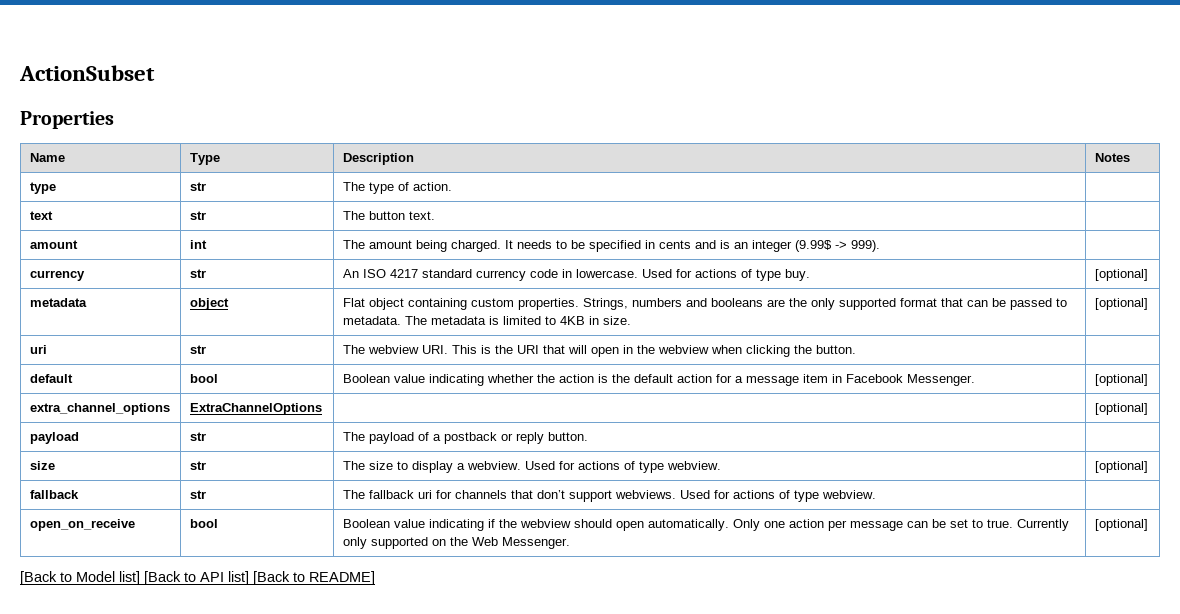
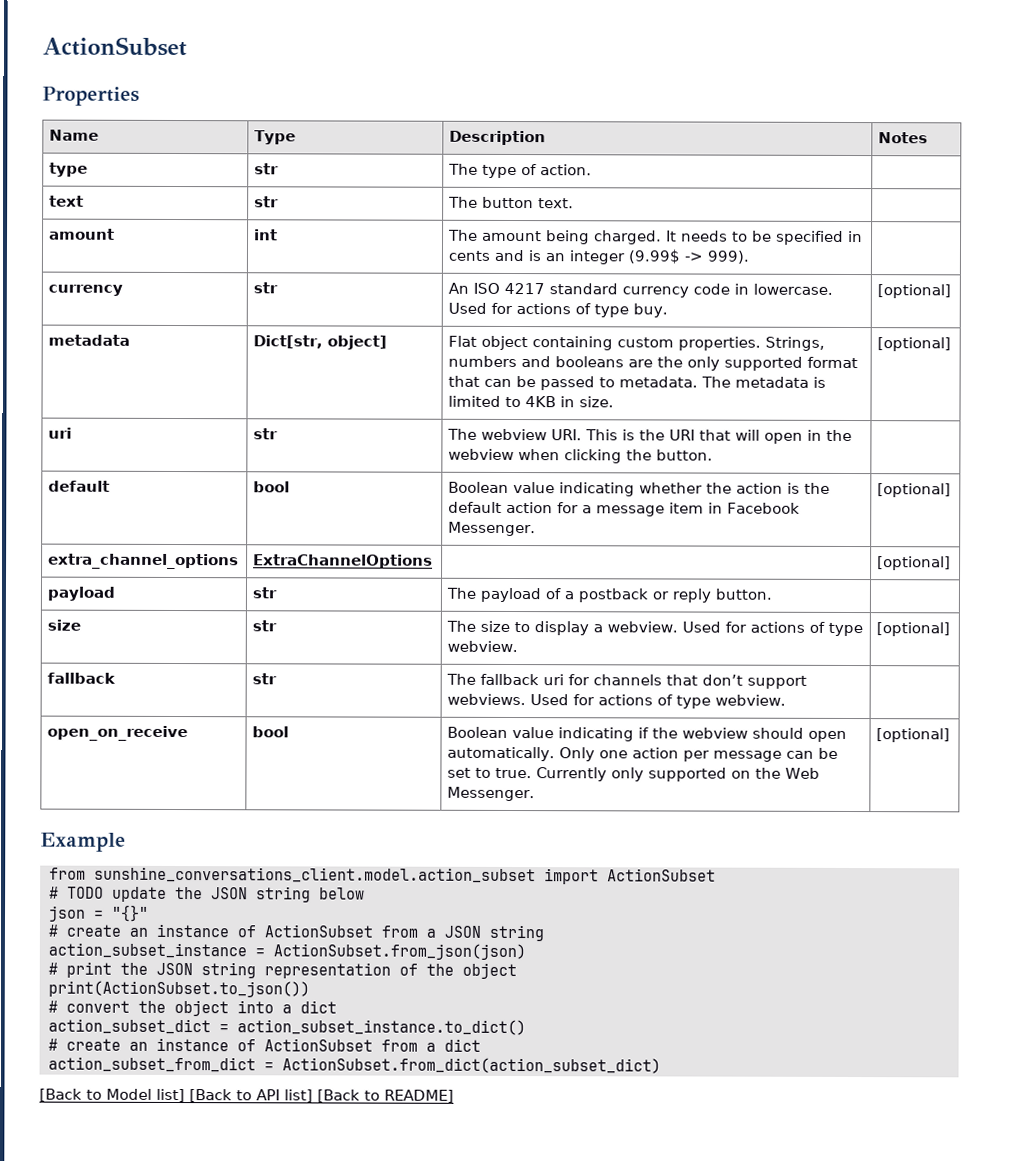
- metadata | object | Flat object containing custom properties. Strings, numbers and booleans are the only supported format that can be passed to metadata. The metadata is limited to 4KB in size. | [optional]
+ metadata | Dict[str, object] | Flat object containing custom properties. Strings, numbers and booleans are the only supported format that can be passed to metadata. The metadata is limited to 4KB in size. | [optional]
+ Example
+ from sunshine_conversations_client.model.action_subset import ActionSubset
+ # TODO update the JSON string below
+ json = "{}"
+ # create an instance of ActionSubset from a JSON string
+ action_subset_instance = ActionSubset.from_json(json)
+ # print the JSON string representation of the object
+ print(ActionSubset.to_json())
+ # convert the object into a dict
+ action_subset_dict = action_subset_instance.to_dict()
+ # create an instance of ActionSubset from a dict
+ action_subset_from_dict = ActionSubset.from_dict(action_subset_dict)

